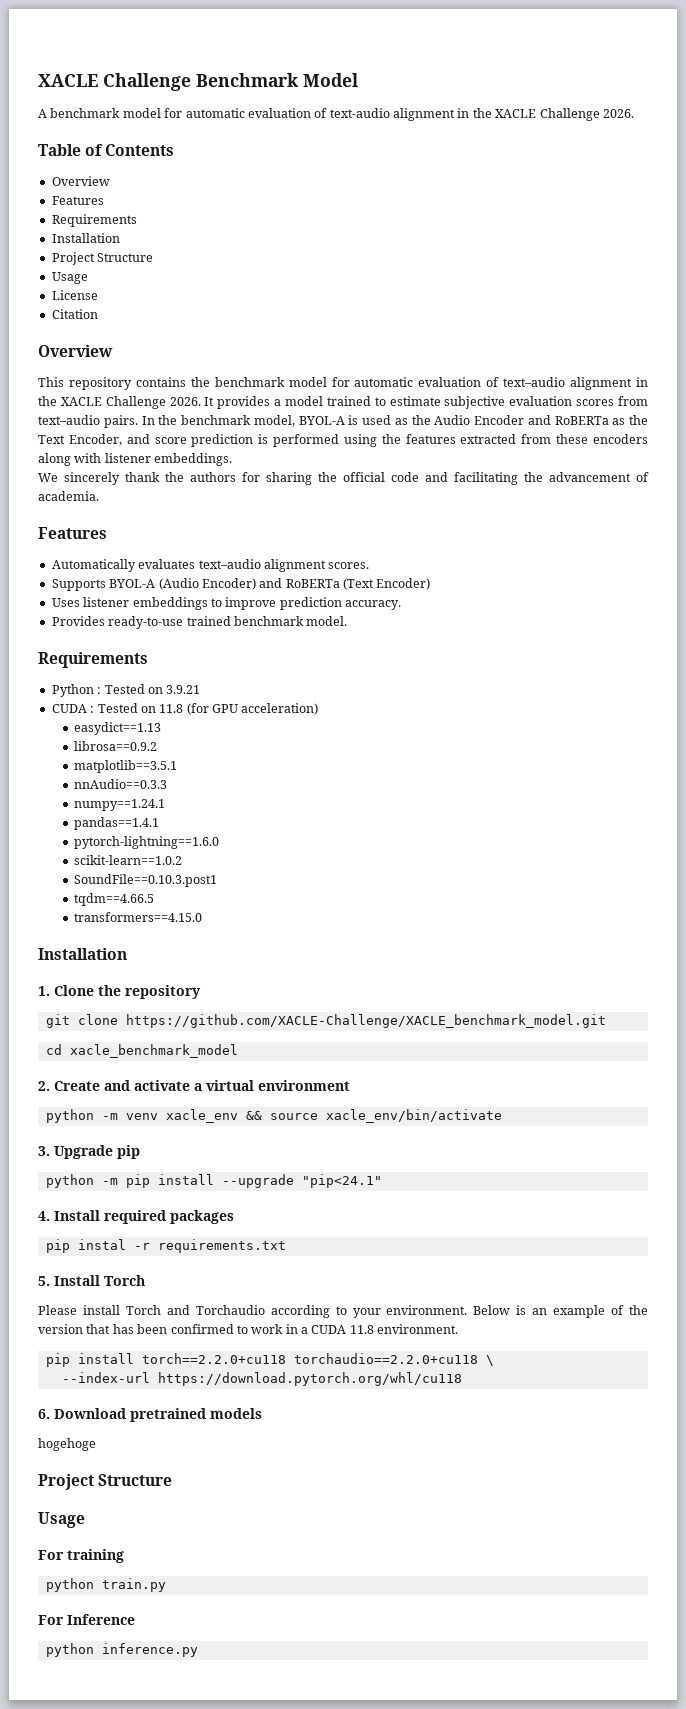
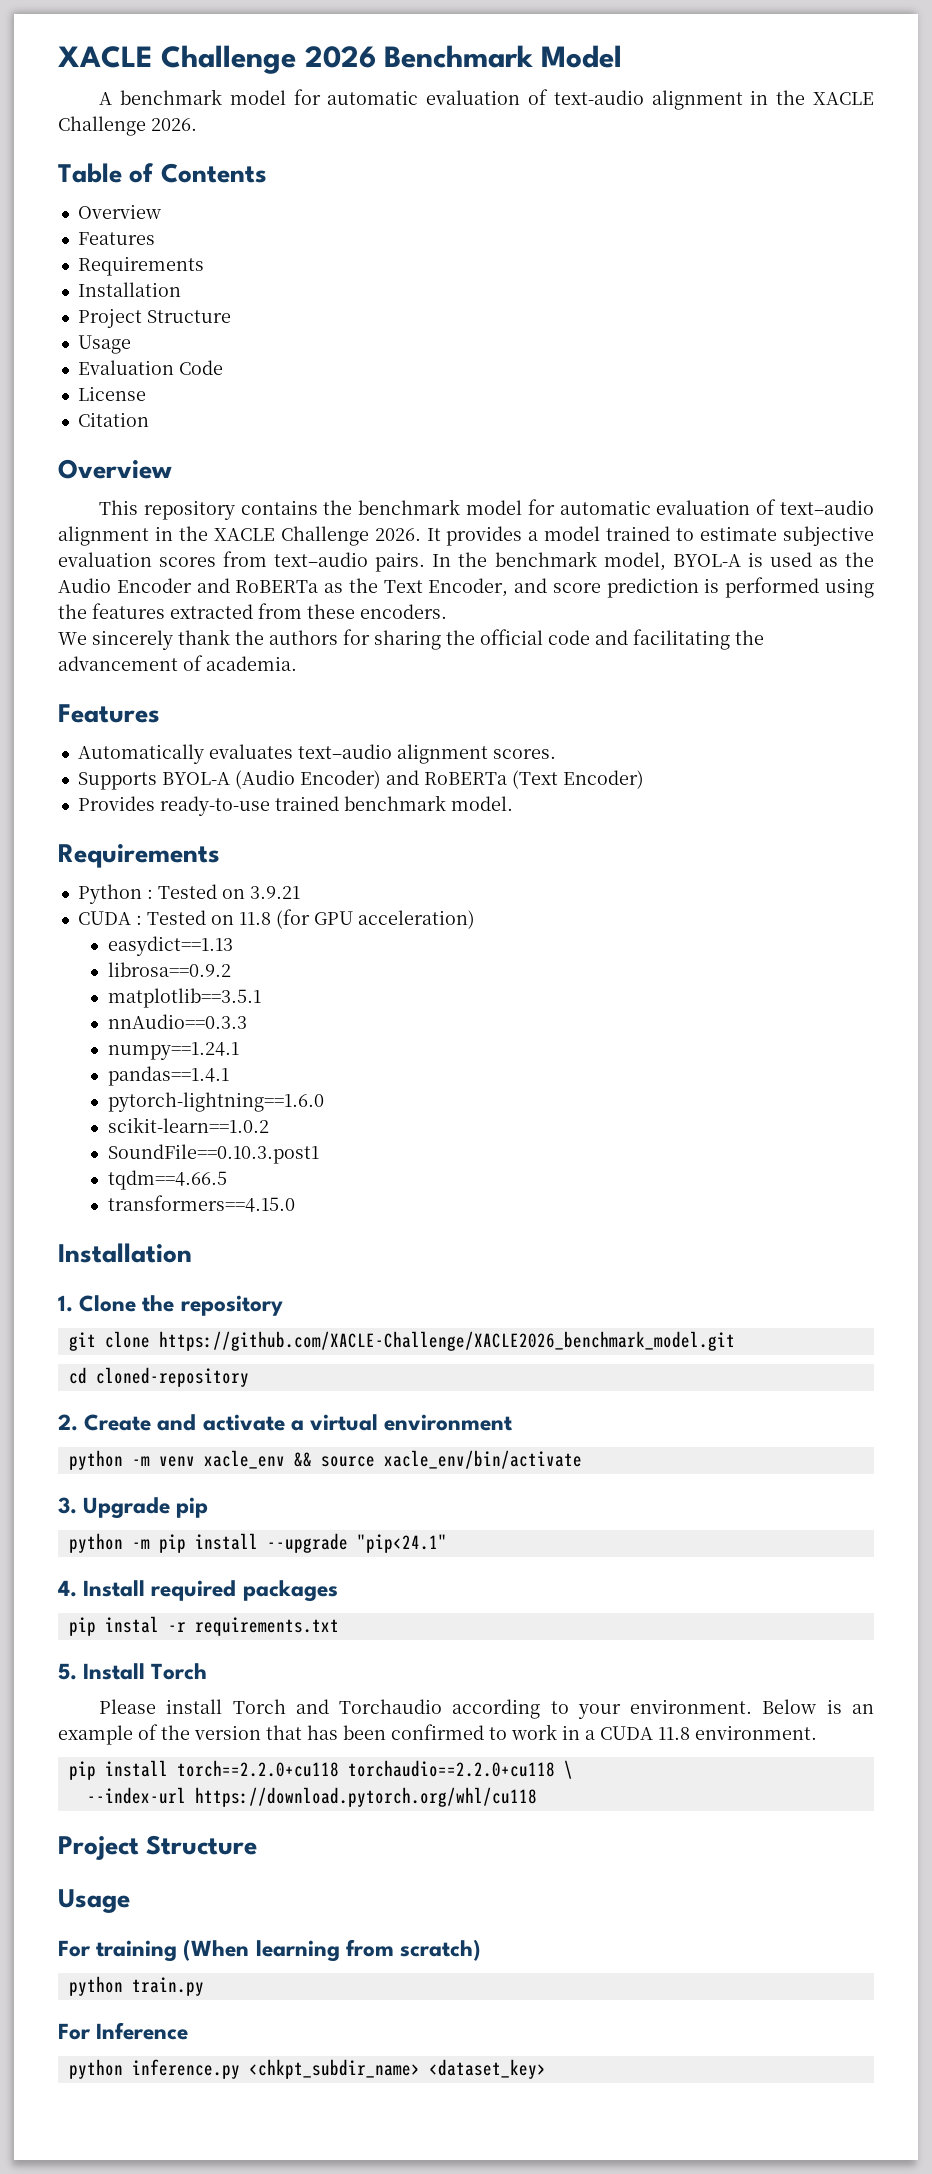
- XACLE Challenge Benchmark Model
+ XACLE Challenge 2026 Benchmark Model
+ Evaluation Code
- In the benchmark model, BYOL-A is used as the Audio Encoder and RoBERTa as the Text Encoder, and score prediction is performed using the features extracted from these encoders along with listener embeddings.
+ In the benchmark model, BYOL-A is used as the Audio Encoder and RoBERTa as the Text Encoder, and score prediction is performed using the features extracted from these encoders.
- Uses listener embeddings to improve prediction accuracy.
- git clone https://github.com/XACLE-Challenge/XACLE_benchmark_model.git
+ git clone https://github.com/XACLE-Challenge/XACLE2026_benchmark_model.git
- cd xacle_benchmark_model
+ cd cloned-repository
- 6. Download pretrained models
- hogehoge
- For training
+ For training (When learning from scratch)
- python inference.py
+ python inference.py <chkpt_subdir_name> <dataset_key>

